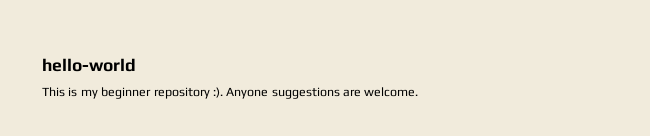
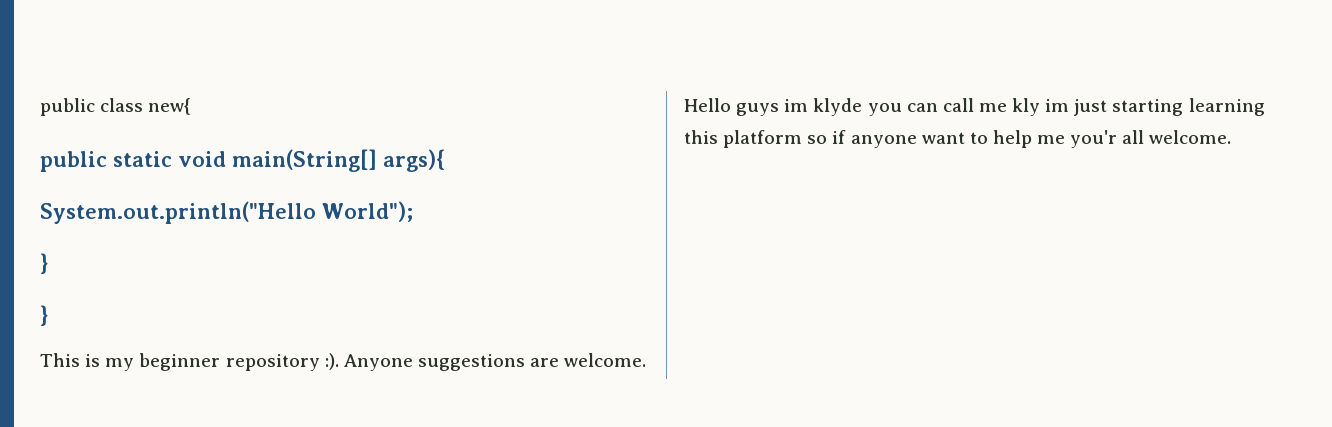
- hello-world
+ public class new{
+ public static void main(String[] args){
+ System.out.println("Hello World");
+ }
+ }
+ Hello guys im klyde you can call me kly im just starting learning this platform so if anyone want to help me you'r all welcome.

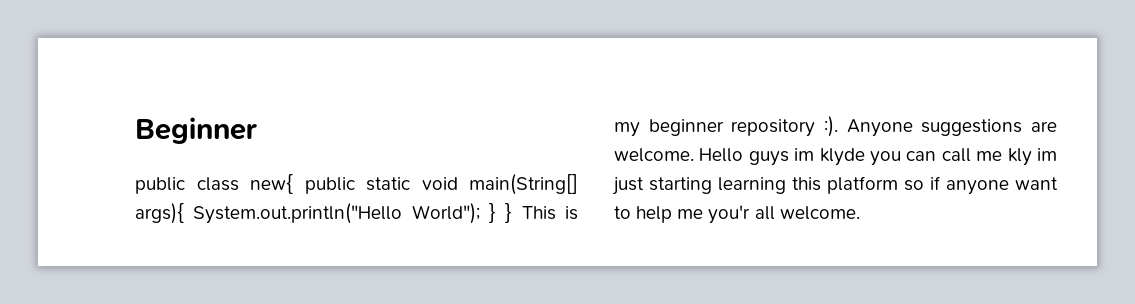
+ Beginner
- public class new{
- public static void main(String[] args){
- System.out.println("Hello World");
- }
- }
- This is my beginner repository :).
+ public class new{ public static void main(String[] args){ System.out.println("Hello World"); } } This is my beginner repository :).

